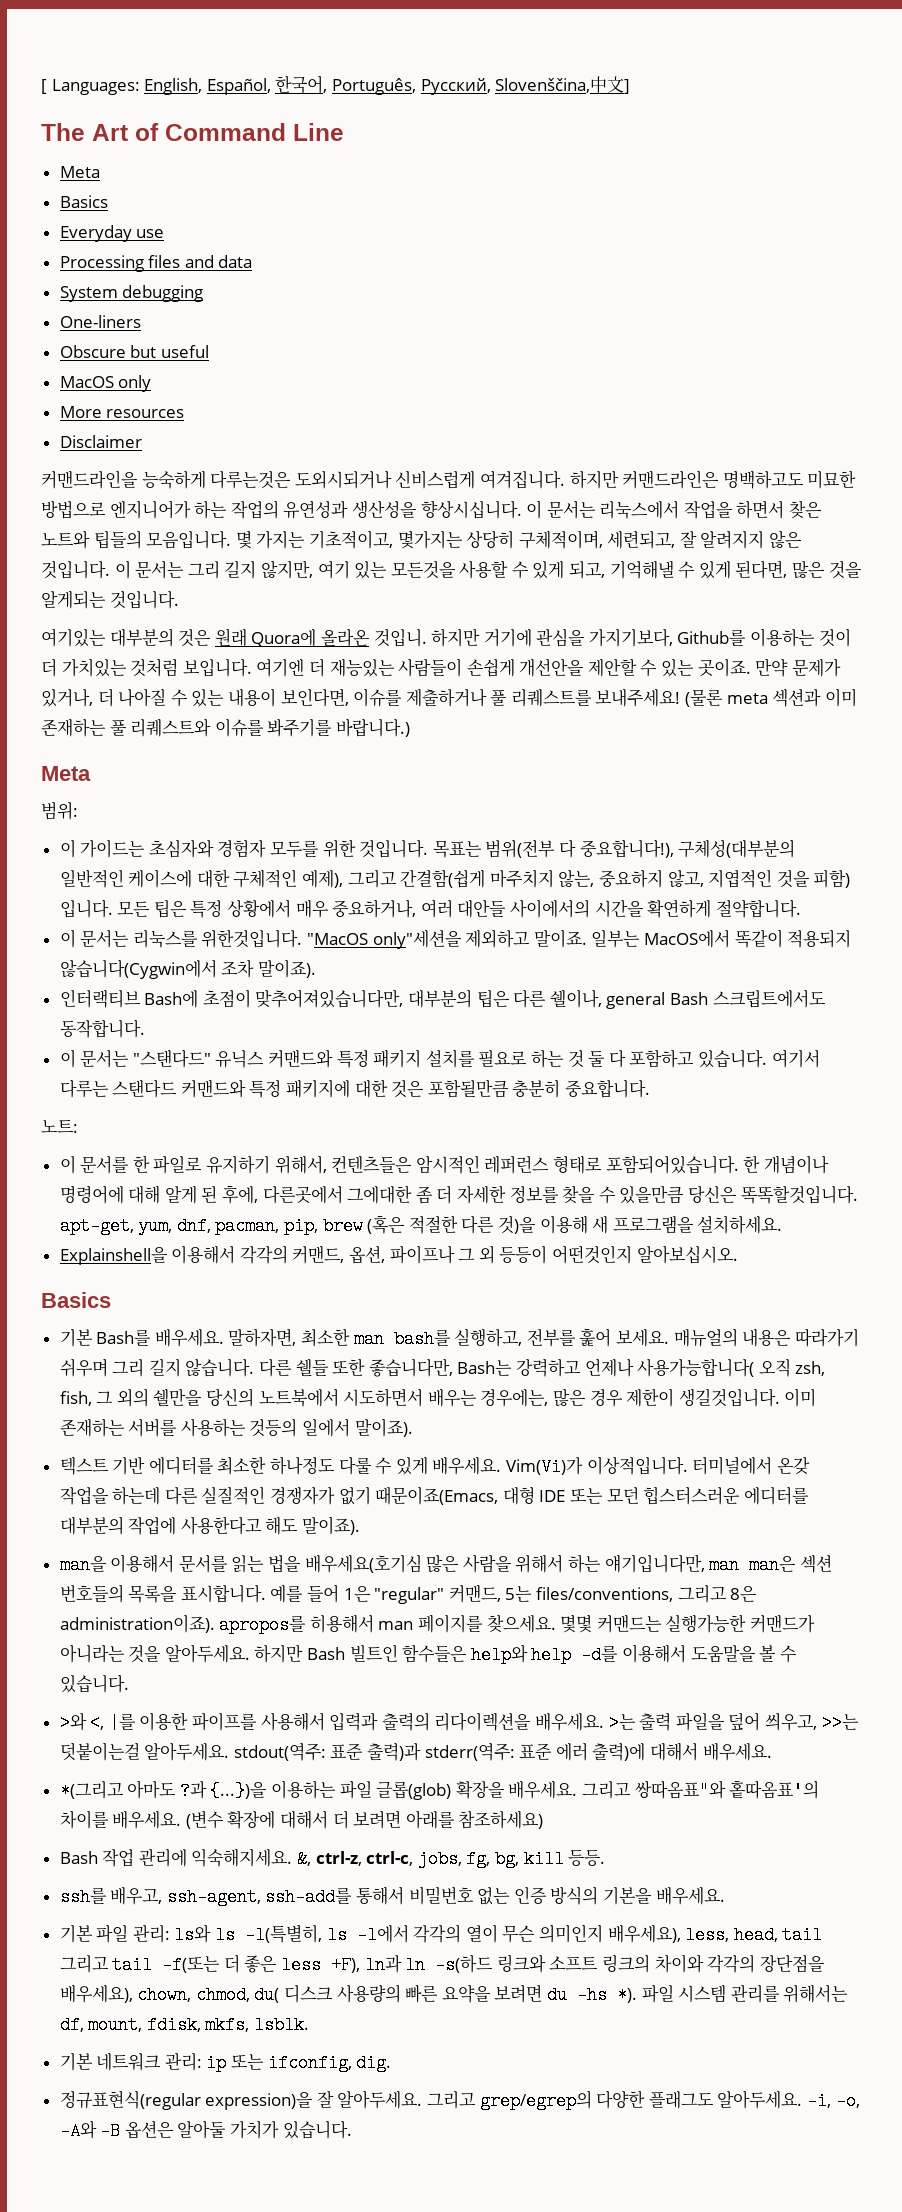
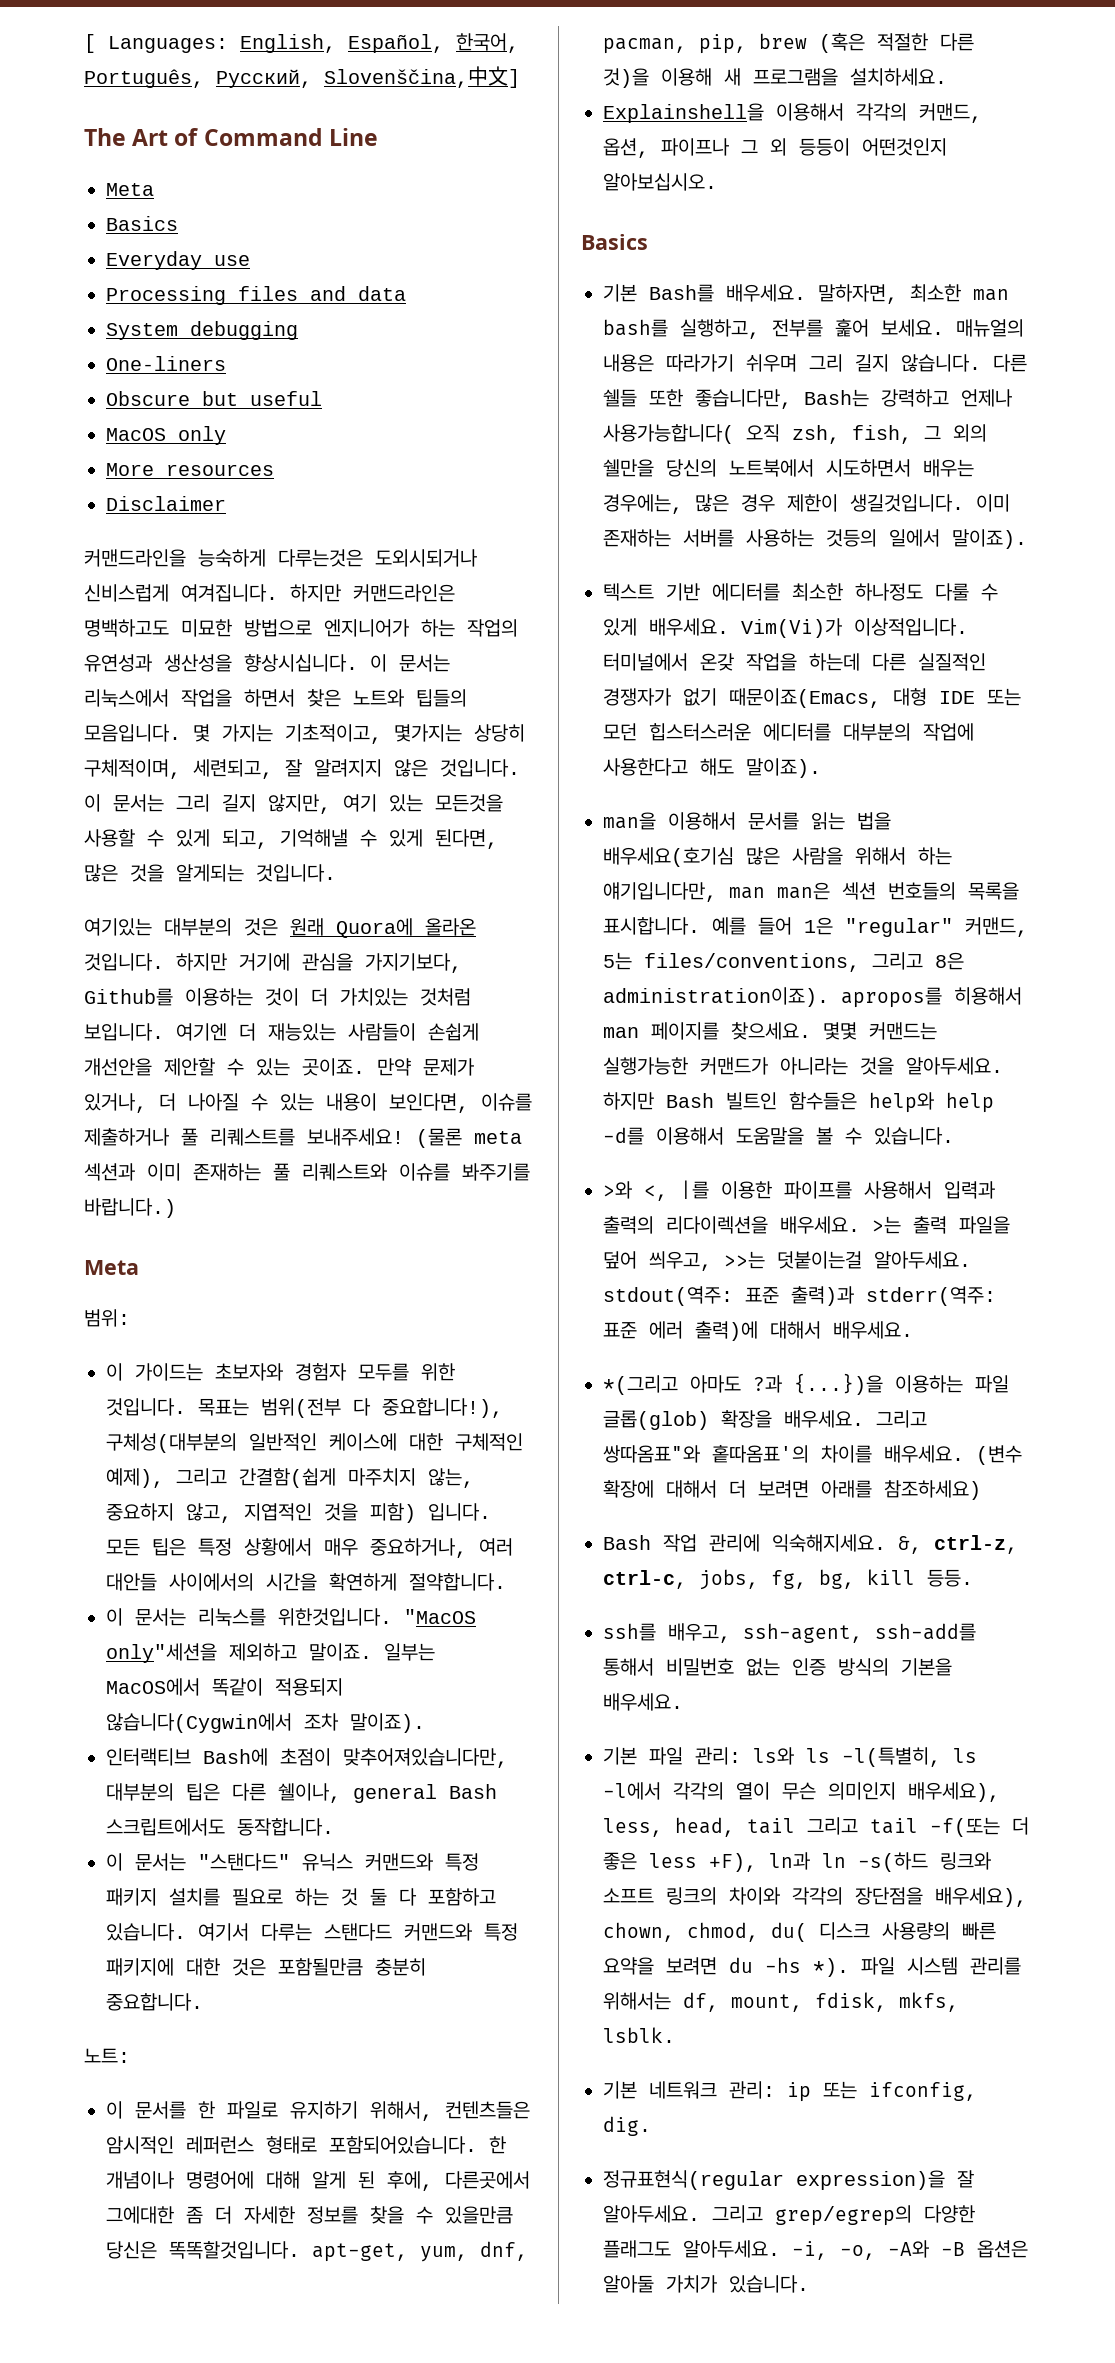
- 여기있는 대부분의 것은 원래 Quora에 올라온 것입니.
+ 여기있는 대부분의 것은 원래 Quora에 올라온 것입니다.
- 이 가이드는 초심자와 경험자 모두를 위한 것입니다.
+ 이 가이드는 초보자와 경험자 모두를 위한 것입니다.

